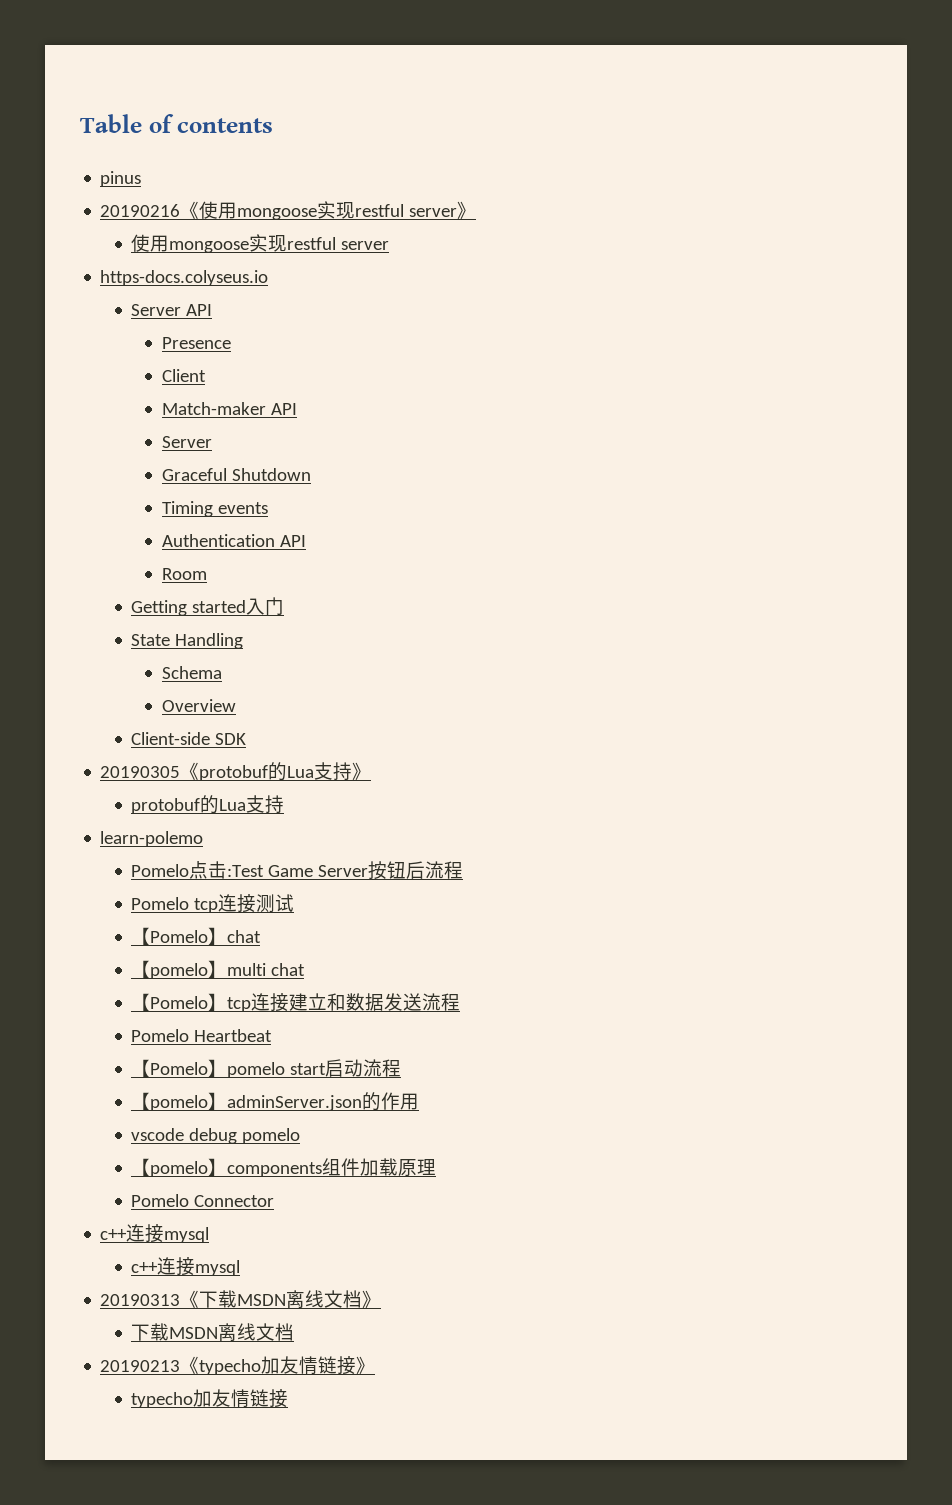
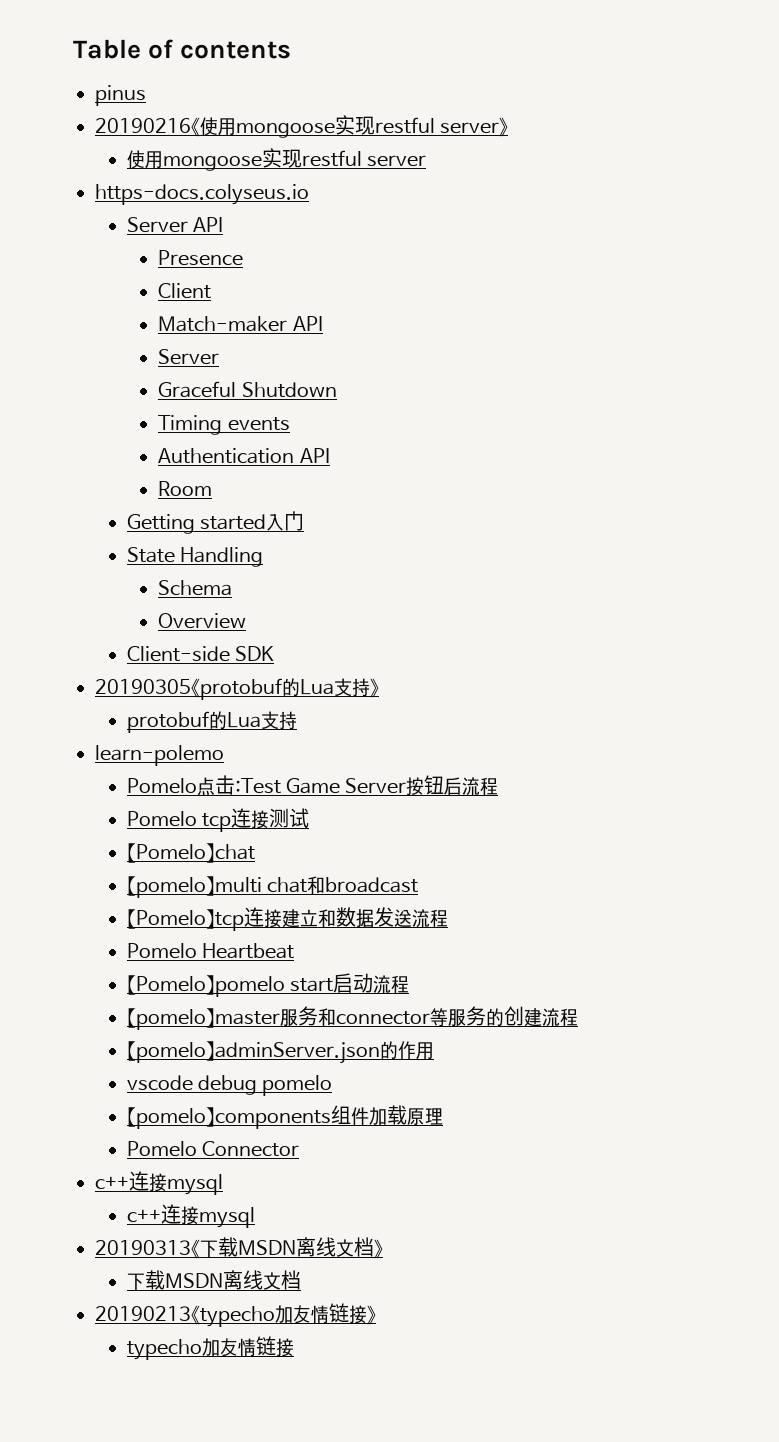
- 【pomelo】multi chat
+ 【pomelo】multi chat和broadcast
+ 【pomelo】master服务和connector等服务的创建流程

